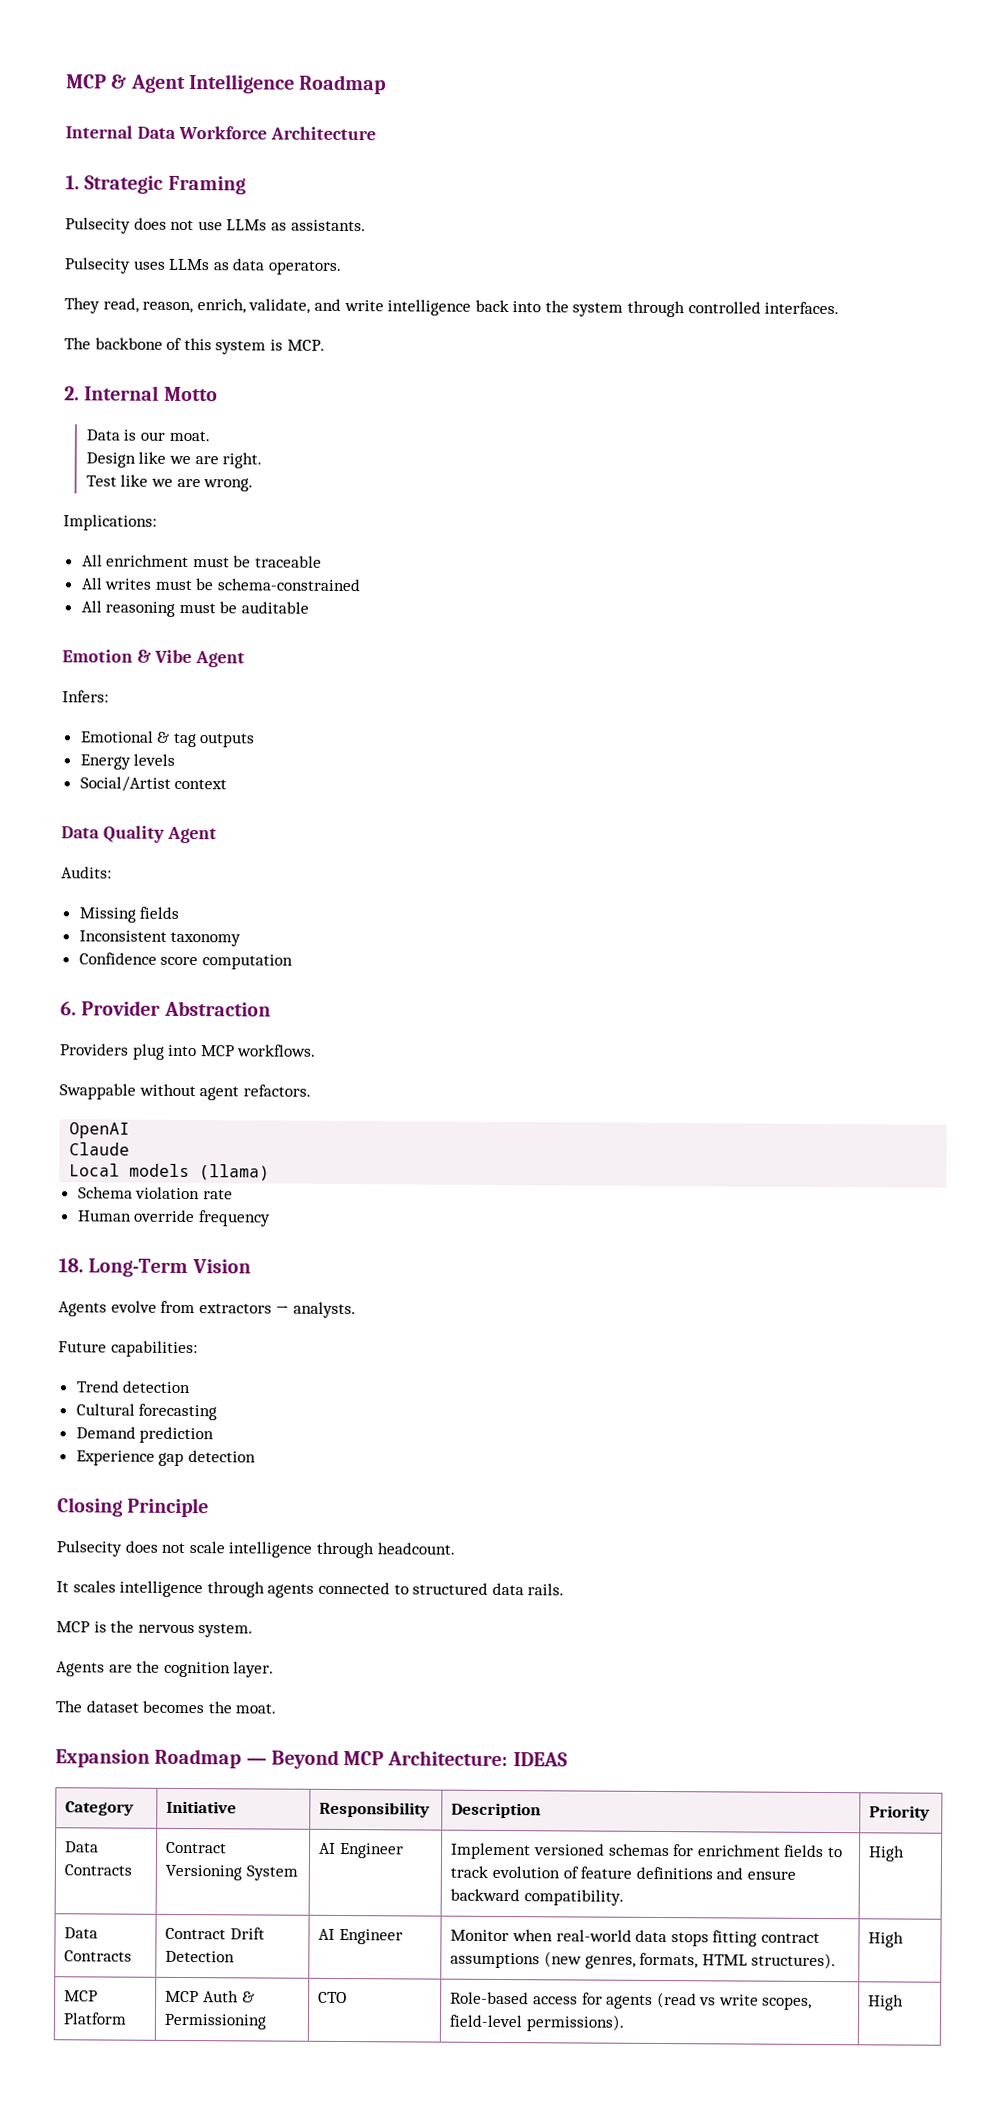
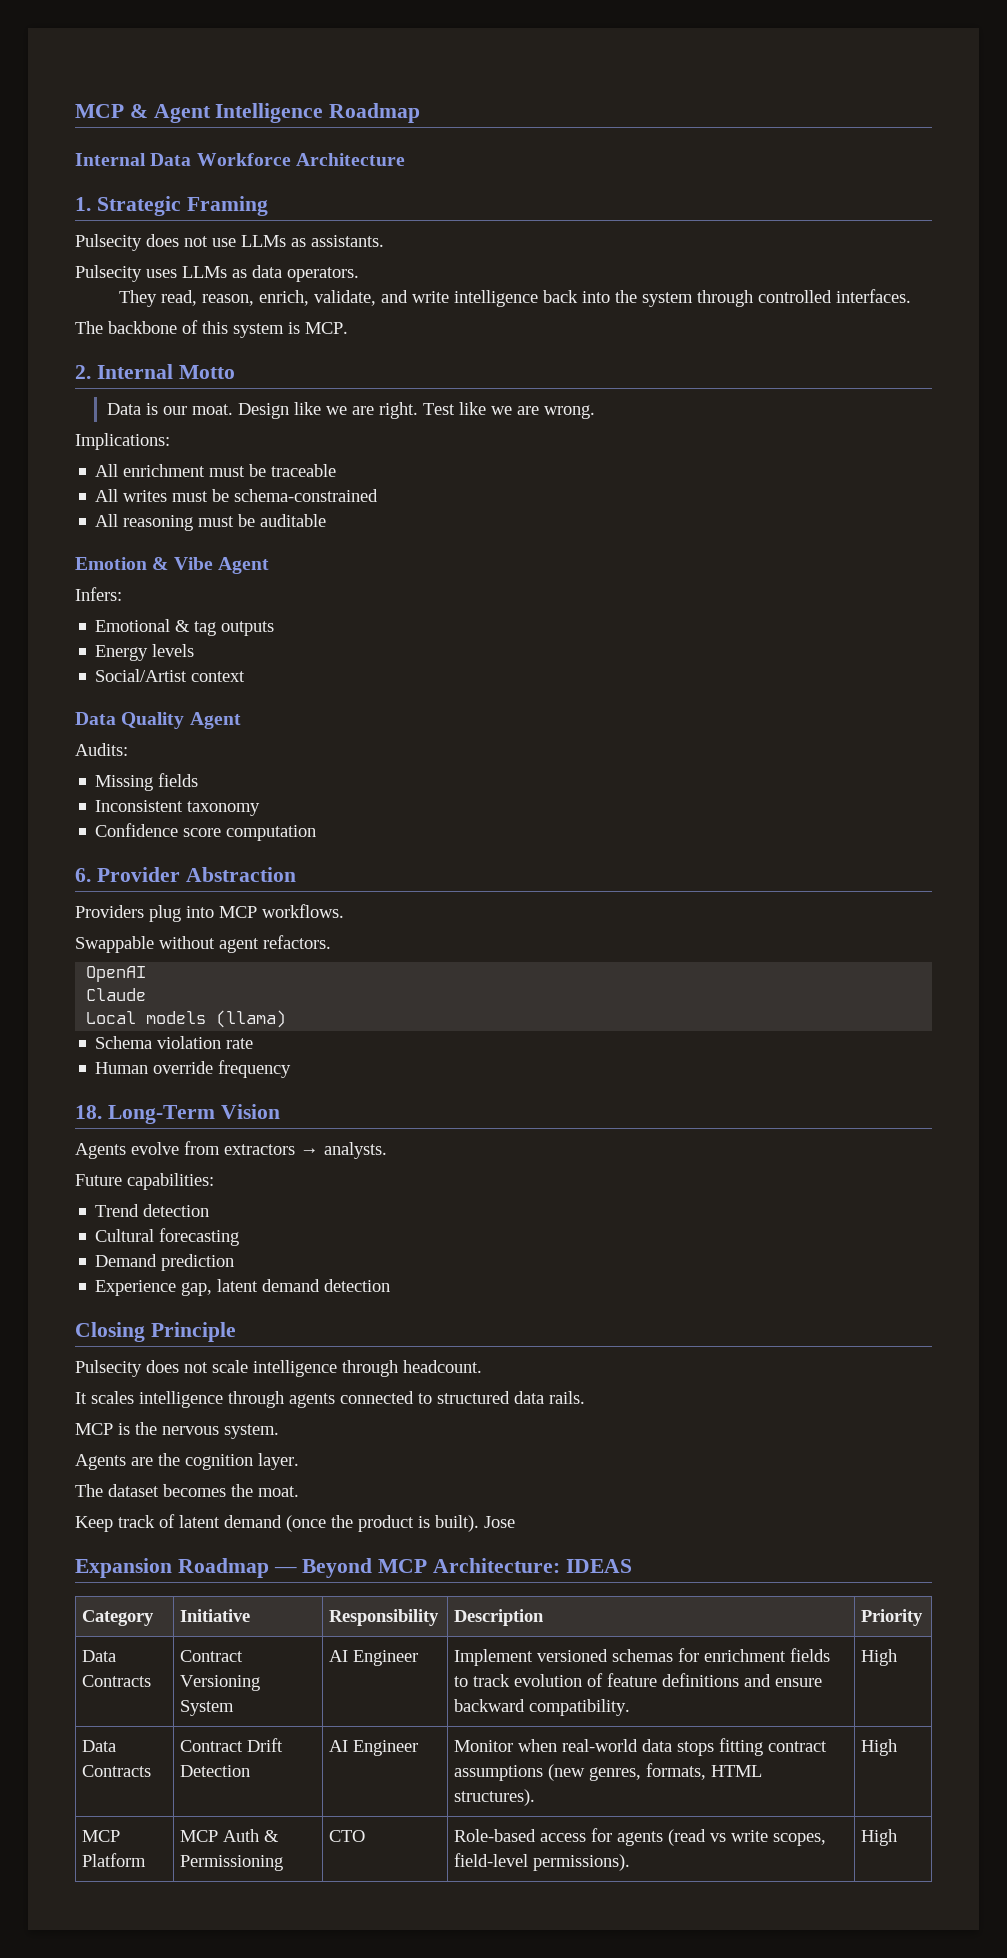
- Data is our moat.
- Design like we are right.
- Test like we are wrong.
+ Data is our moat. Design like we are right. Test like we are wrong.
- Experience gap detection
+ Experience gap, latent demand detection
+ Keep track of latent demand (once the product is built). Jose

